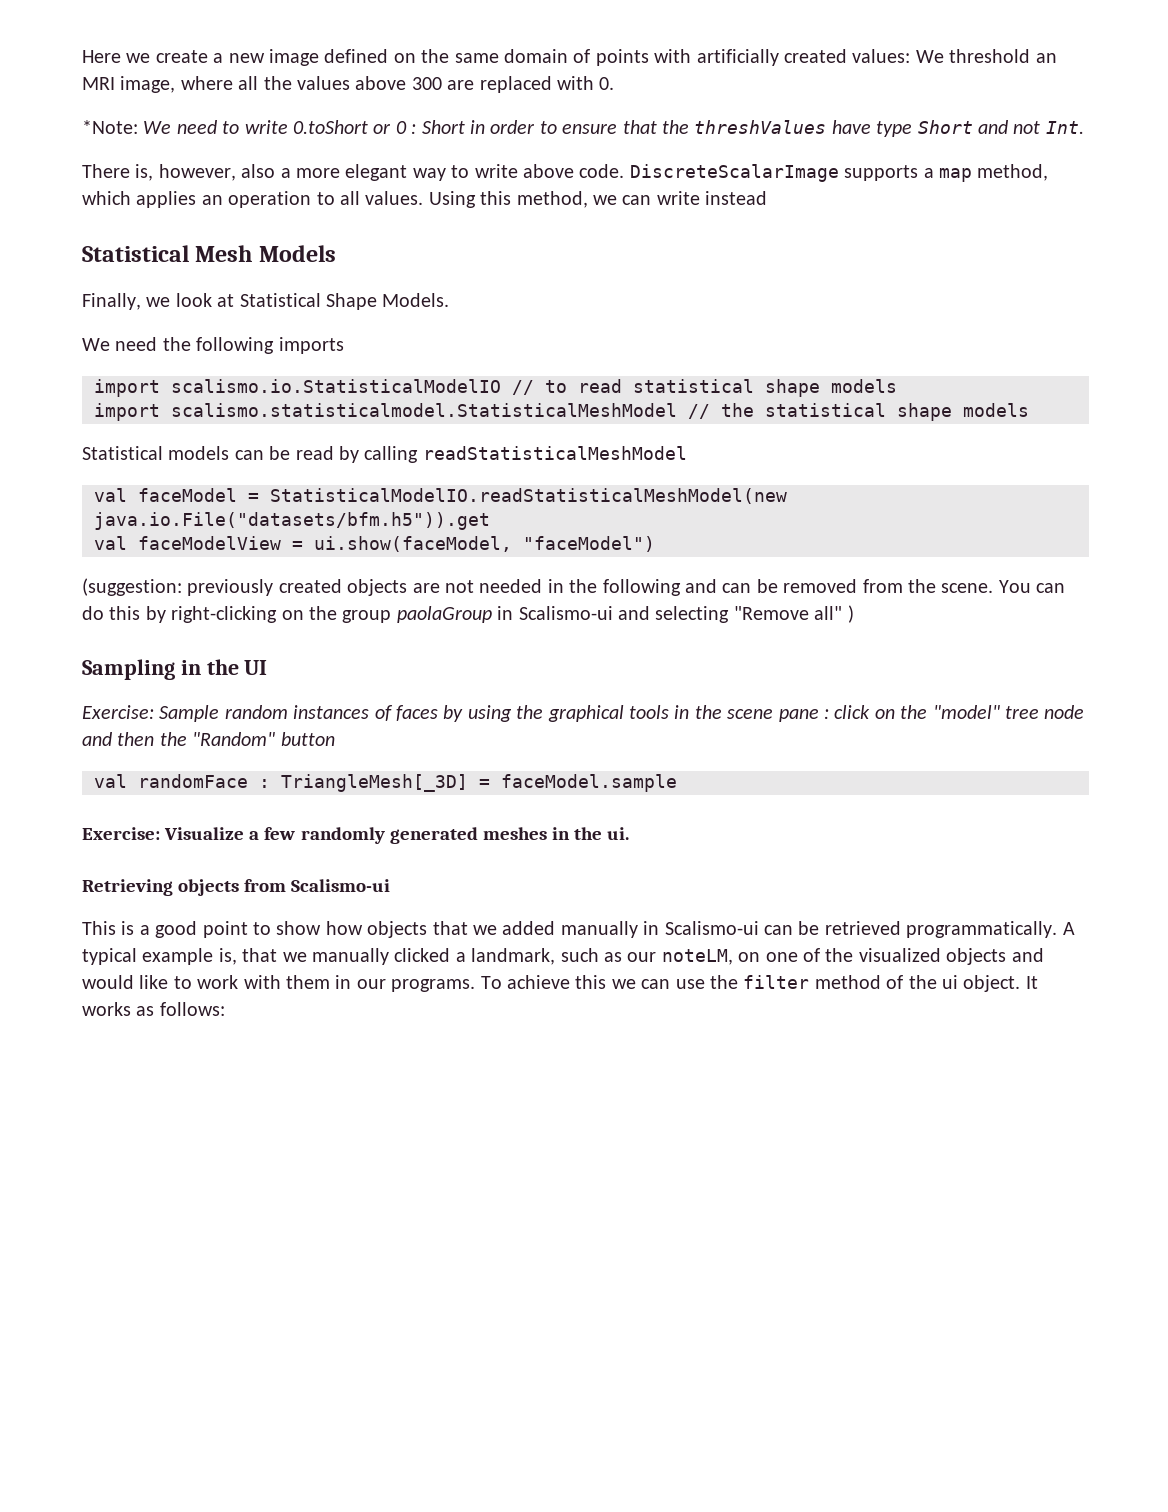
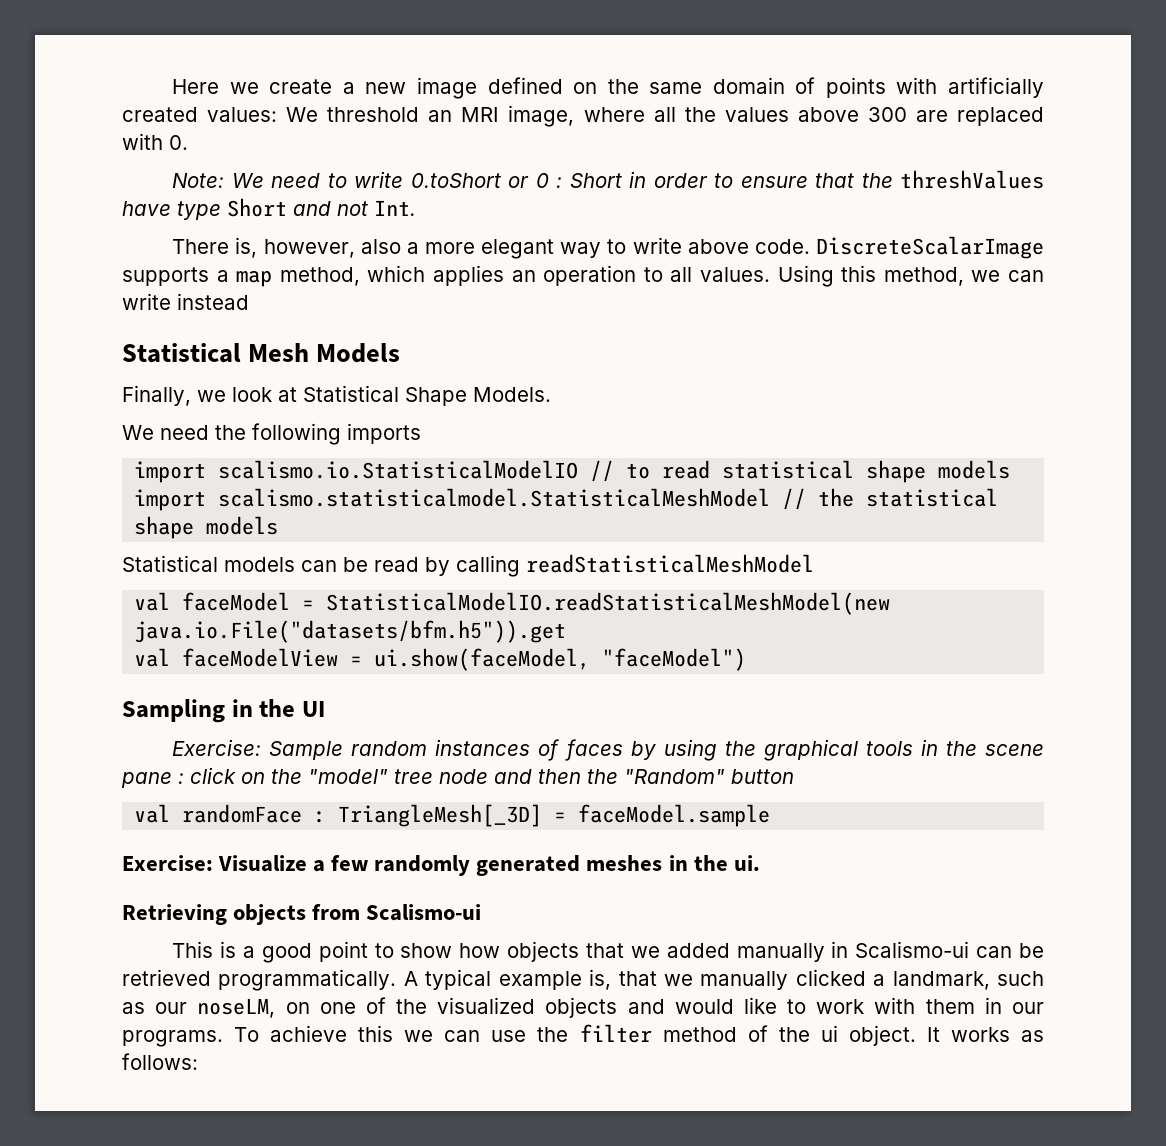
- *Note: We need to write 0.toShort or 0 : Short in order to ensure that the threshValues have type Short and not Int.
+ Note: We need to write 0.toShort or 0 : Short in order to ensure that the threshValues have type Short and not Int.
- (suggestion: previously created objects are not needed in the following and can be removed from the scene. You can do this by right-clicking on the group paolaGroup in Scalismo-ui and selecting "Remove all" )
- A typical example is, that we manually clicked a landmark, such as our noteLM, on one of the visualized objects and would like to work with them in our programs.
+ A typical example is, that we manually clicked a landmark, such as our noseLM, on one of the visualized objects and would like to work with them in our programs.

